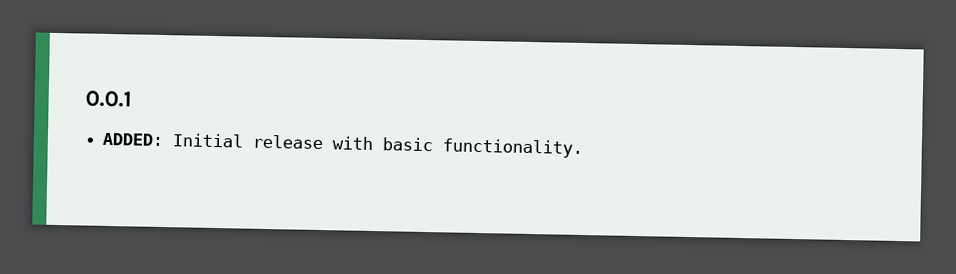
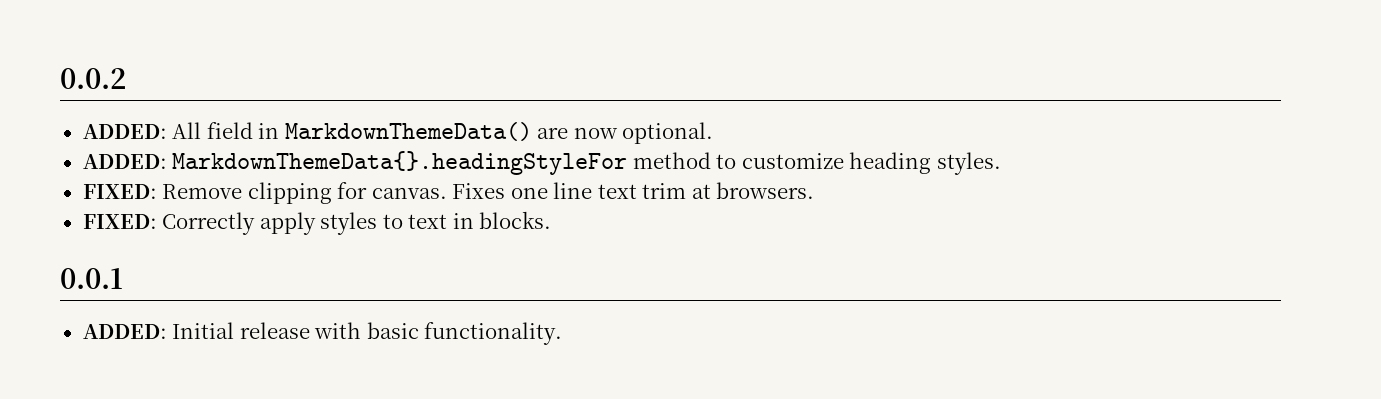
+ 0.0.2
+ ADDED: All field in MarkdownThemeData() are now optional.
+ ADDED: MarkdownThemeData{}.headingStyleFor method to customize heading styles.
+ FIXED: Remove clipping for canvas. Fixes one line text trim at browsers.
+ FIXED: Correctly apply styles to text in blocks.

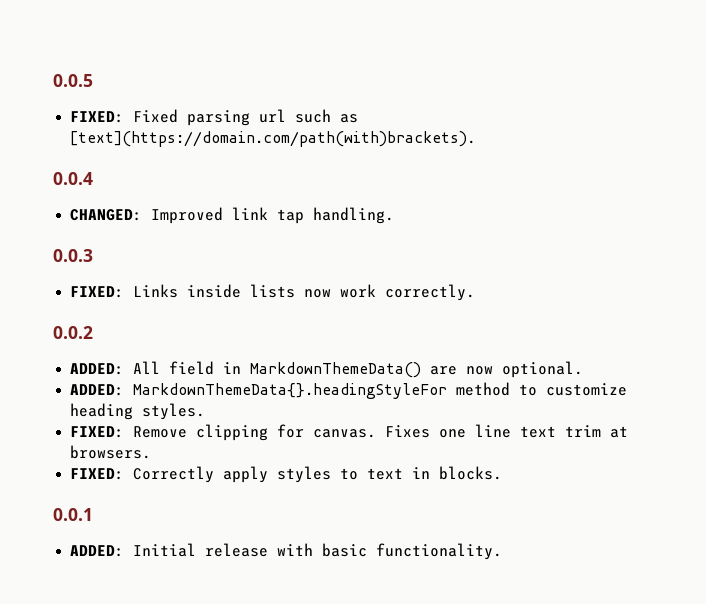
+ 0.0.5
+ FIXED: Fixed parsing url such as [text](https://domain.com/path(with)brackets).
+ 0.0.4
+ CHANGED: Improved link tap handling.
+ 0.0.3
+ FIXED: Links inside lists now work correctly.

